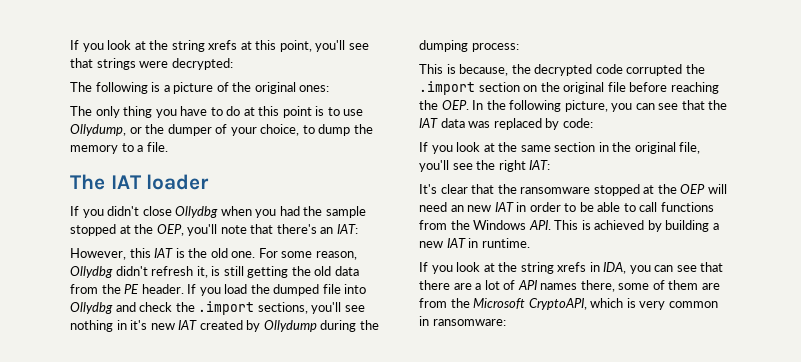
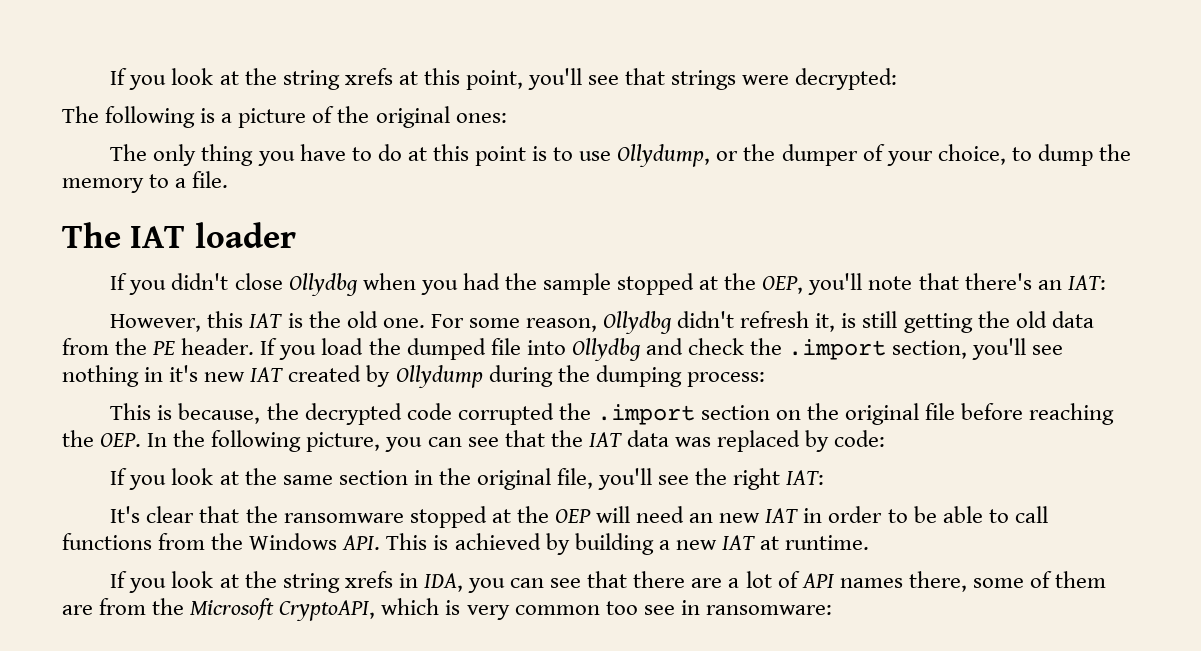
- If you load the dumped file into Ollydbg and check the .import sections, you'll see nothing in it's new IAT created by Ollydump during the dumping process:
+ If you load the dumped file into Ollydbg and check the .import section, you'll see nothing in it's new IAT created by Ollydump during the dumping process:
- It's clear that the ransomware stopped at the OEP will need an new IAT in order to be able to call functions from the Windows API. This is achieved by building a new IAT in runtime.
+ It's clear that the ransomware stopped at the OEP will need an new IAT in order to be able to call functions from the Windows API. This is achieved by building a new IAT at runtime.
- If you look at the string xrefs in IDA, you can see that there are a lot of API names there, some of them are from the Microsoft CryptoAPI, which is very common in ransomware:
+ If you look at the string xrefs in IDA, you can see that there are a lot of API names there, some of them are from the Microsoft CryptoAPI, which is very common too see in ransomware:

